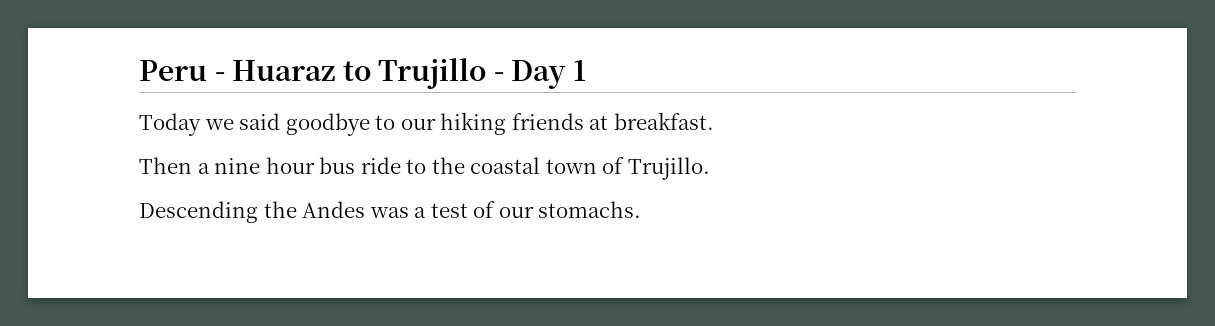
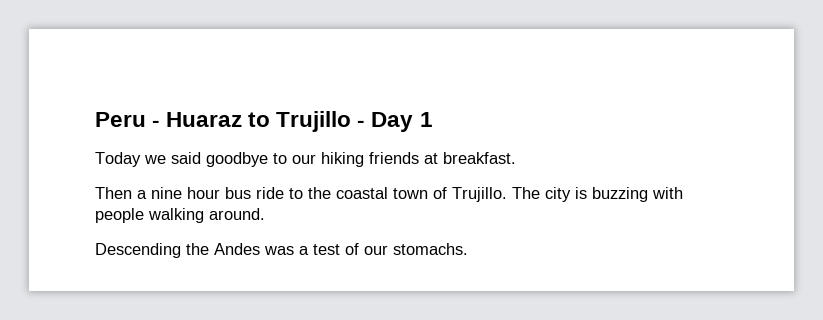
+ The city is buzzing with people walking around.

